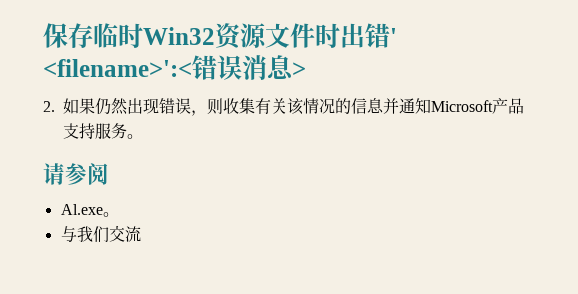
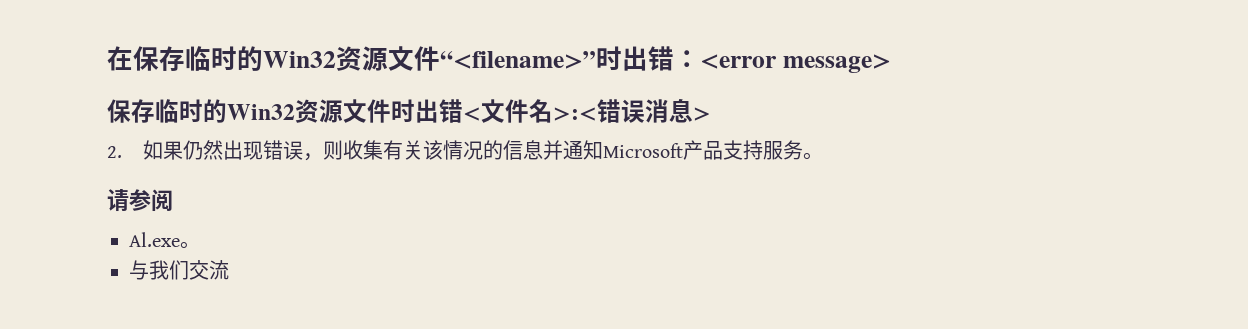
- 保存临时Win32资源文件时出错' <filename>':<错误消息>
+ 在保存临时的Win32资源文件“<filename>”时出错：<error message>
+ 保存临时的Win32资源文件时出错<文件名>:<错误消息>

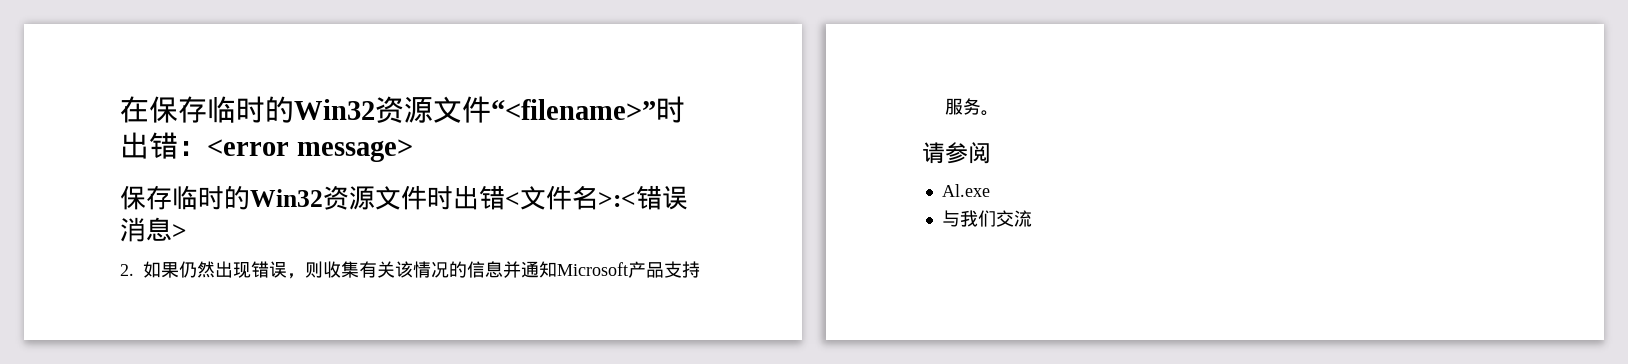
- Al.exe。
+ Al.exe

